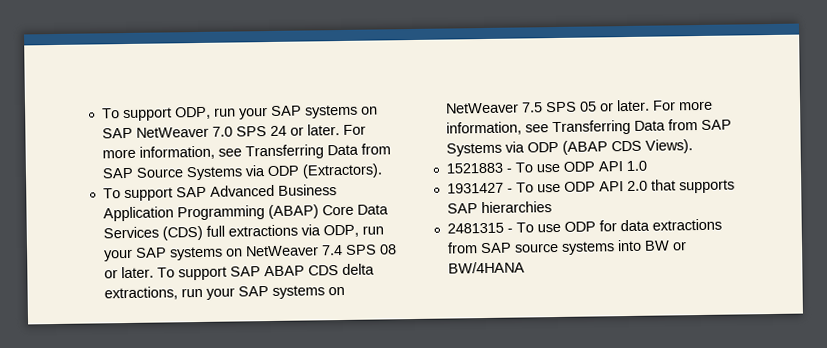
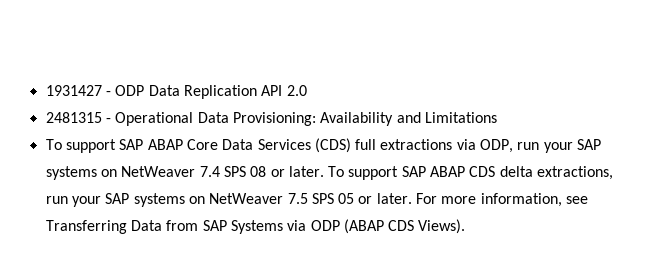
- To support ODP, run your SAP systems on SAP NetWeaver 7.0 SPS 24 or later. For more information, see Transferring Data from SAP Source Systems via ODP (Extractors).
- To support SAP Advanced Business Application Programming (ABAP) Core Data Services (CDS) full extractions via ODP, run your SAP systems on NetWeaver 7.4 SPS 08 or later.
+ 1931427 - ODP Data Replication API 2.0
+ 2481315 - Operational Data Provisioning: Availability and Limitations
+ To support SAP ABAP Core Data Services (CDS) full extractions via ODP, run your SAP systems on NetWeaver 7.4 SPS 08 or later.
- 1521883 - To use ODP API 1.0
- 1931427 - To use ODP API 2.0 that supports SAP hierarchies
- 2481315 - To use ODP for data extractions from SAP source systems into BW or BW/4HANA

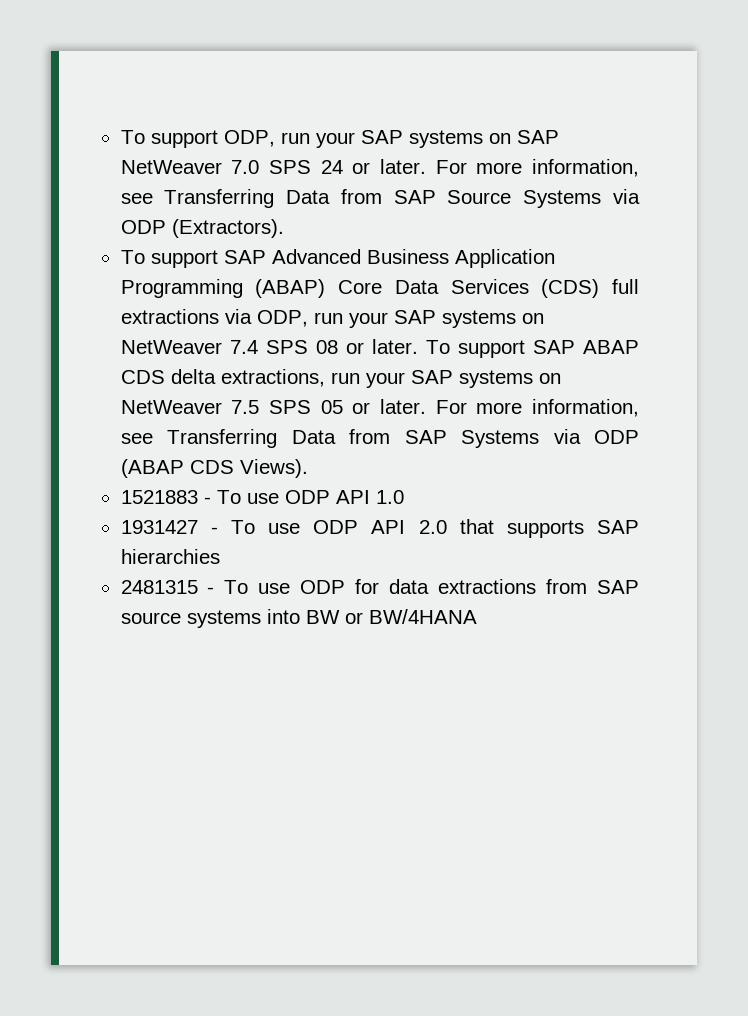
- 1931427 - ODP Data Replication API 2.0
- 2481315 - Operational Data Provisioning: Availability and Limitations
- To support SAP ABAP Core Data Services (CDS) full extractions via ODP, run your SAP systems on NetWeaver 7.4 SPS 08 or later.
+ To support ODP, run your SAP systems on SAP NetWeaver 7.0 SPS 24 or later. For more information, see Transferring Data from SAP Source Systems via ODP (Extractors).
+ To support SAP Advanced Business Application Programming (ABAP) Core Data Services (CDS) full extractions via ODP, run your SAP systems on NetWeaver 7.4 SPS 08 or later.
+ 1521883 - To use ODP API 1.0
+ 1931427 - To use ODP API 2.0 that supports SAP hierarchies
+ 2481315 - To use ODP for data extractions from SAP source systems into BW or BW/4HANA

